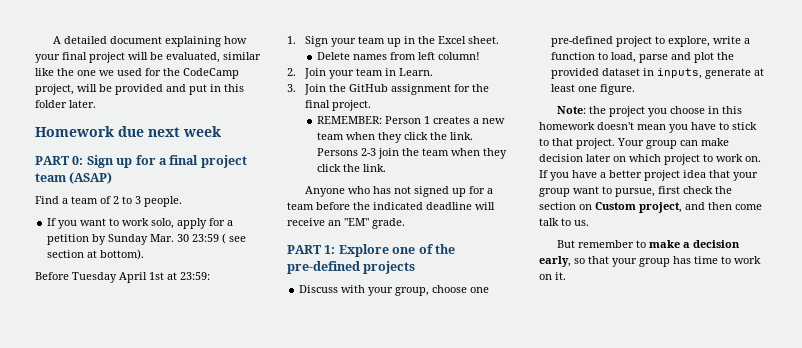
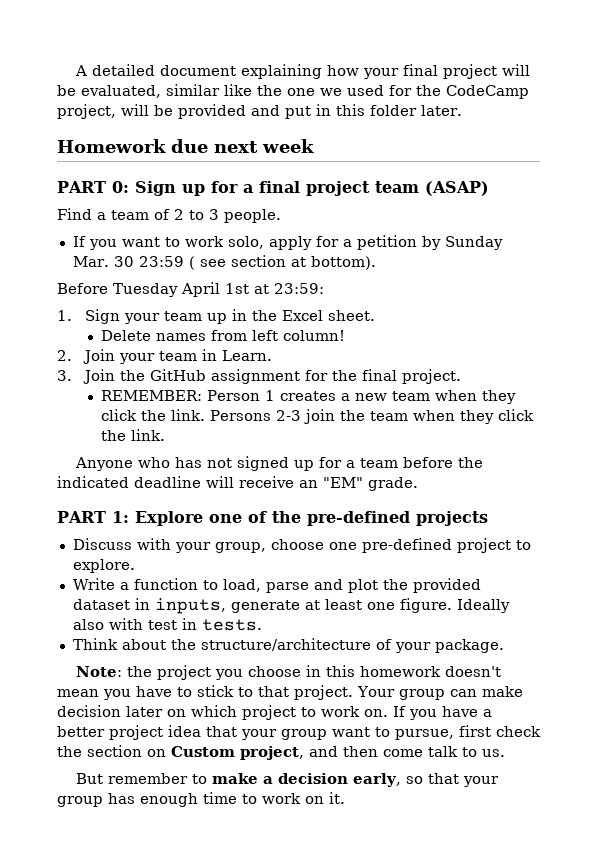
- Discuss with your group, choose one pre-defined project to explore, write a function to load, parse and plot the provided dataset in inputs, generate at least one figure.
+ Discuss with your group, choose one pre-defined project to explore.
+ Write a function to load, parse and plot the provided dataset in inputs, generate at least one figure. Ideally also with test in tests.
+ Think about the structure/architecture of your package.
- But remember to make a decision early, so that your group has time to work on it.
+ But remember to make a decision early, so that your group has enough time to work on it.

